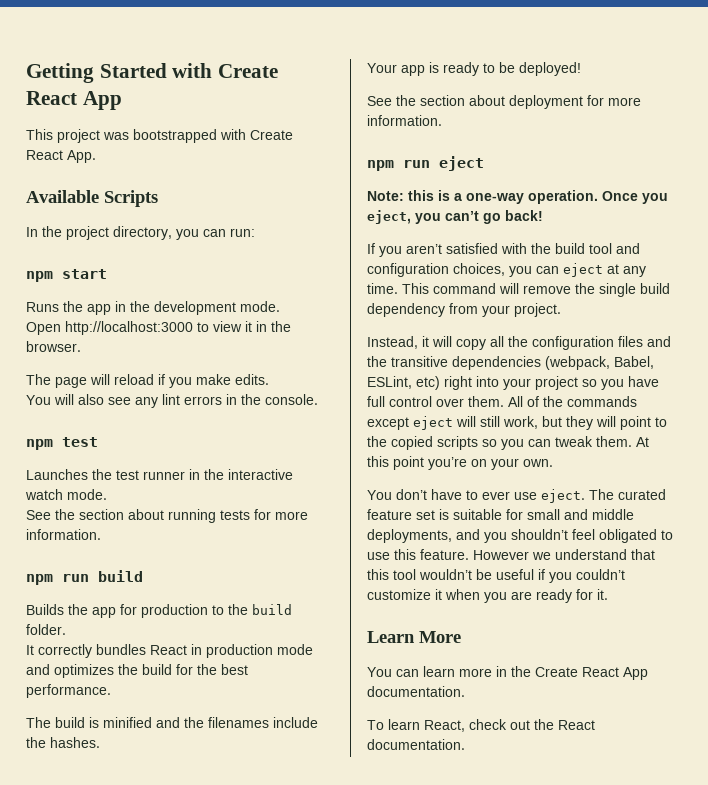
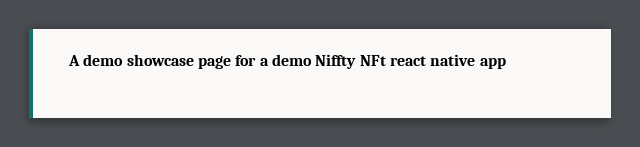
- Getting Started with Create React App
- This project was bootstrapped with Create React App.
- Available Scripts
- In the project directory, you can run:
- npm start
- Runs the app in the development mode.
- Open http://localhost:3000 to view it in the browser.
- The page will reload if you make edits.
- You will also see any lint errors in the console.
- npm test
- Launches the test runner in the interactive watch mode.
- See the section about running tests for more information.
- npm run build
- Builds the app for production to the build folder.
- It correctly bundles React in production mode and optimizes the build for the best performance.
- The build is minified and the filenames include the hashes.
- Your app is ready to be deployed!
- See the section about deployment for more information.
- npm run eject
- Note: this is a one-way operation. Once you eject, you can’t go back!
- If you aren’t satisfied with the build tool and configuration choices, you can eject at any time. This command will remove the single build dependency from your project.
- Instead, it will copy all the configuration files and the transitive dependencies (webpack, Babel, ESLint, etc) right into your project so you have full control over them. All of the commands except eject will still work, but they will point to the copied scripts so you can tweak them. At this point you’re on your own.
- You don’t have to ever use eject. The curated feature set is suitable for small and middle deployments, and you shouldn’t feel obligated to use this feature. However we understand that this tool wouldn’t be useful if you couldn’t customize it when you are ready for it.
- Learn More
- You can learn more in the Create React App documentation.
- To learn React, check out the React documentation.
+ A demo showcase page for a demo Niffty NFt react native app

